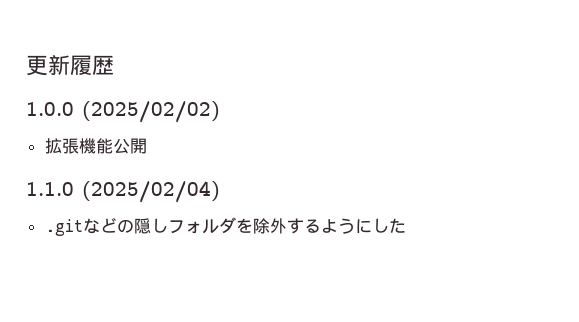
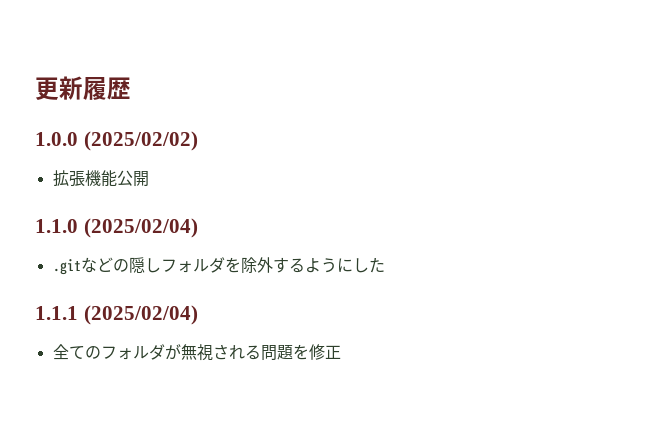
+ 1.1.1 (2025/02/04)
+ 全てのフォルダが無視される問題を修正

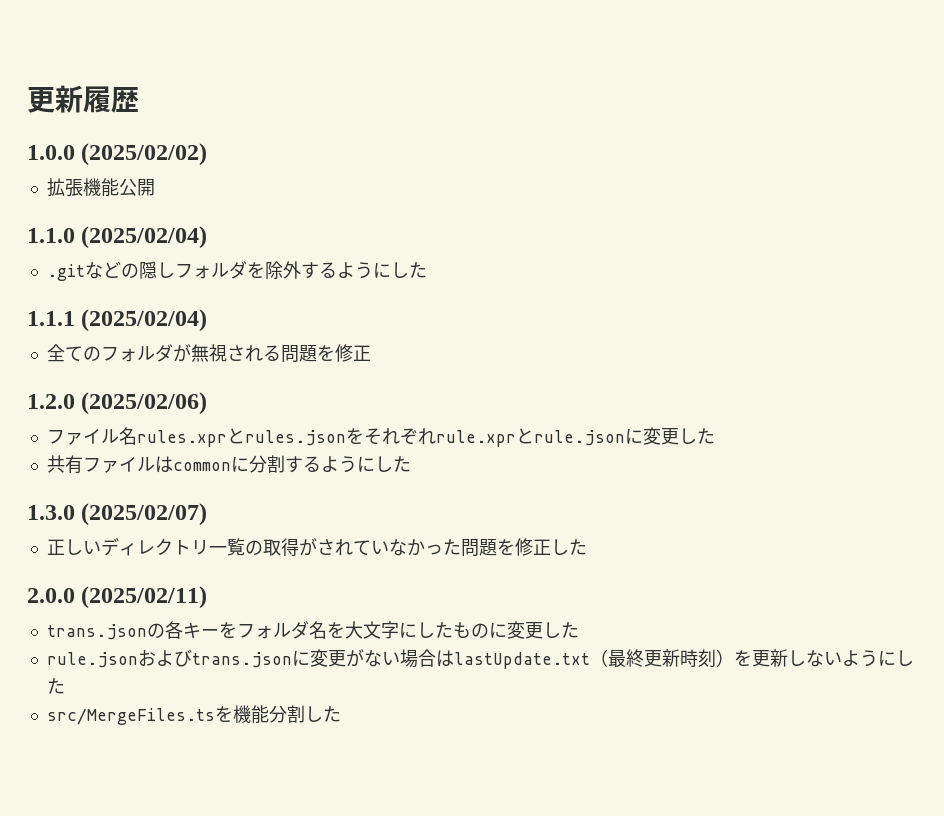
+ 1.2.0 (2025/02/06)
+ ファイル名rules.xprとrules.jsonをそれぞれrule.xprとrule.jsonに変更した
+ 共有ファイルはcommonに分割するようにした
+ 1.3.0 (2025/02/07)
+ 正しいディレクトリ一覧の取得がされていなかった問題を修正した
+ 2.0.0 (2025/02/11)
+ trans.jsonの各キーをフォルダ名を大文字にしたものに変更した
+ rule.jsonおよびtrans.jsonに変更がない場合はlastUpdate.txt（最終更新時刻）を更新しないようにした
+ src/MergeFiles.tsを機能分割した

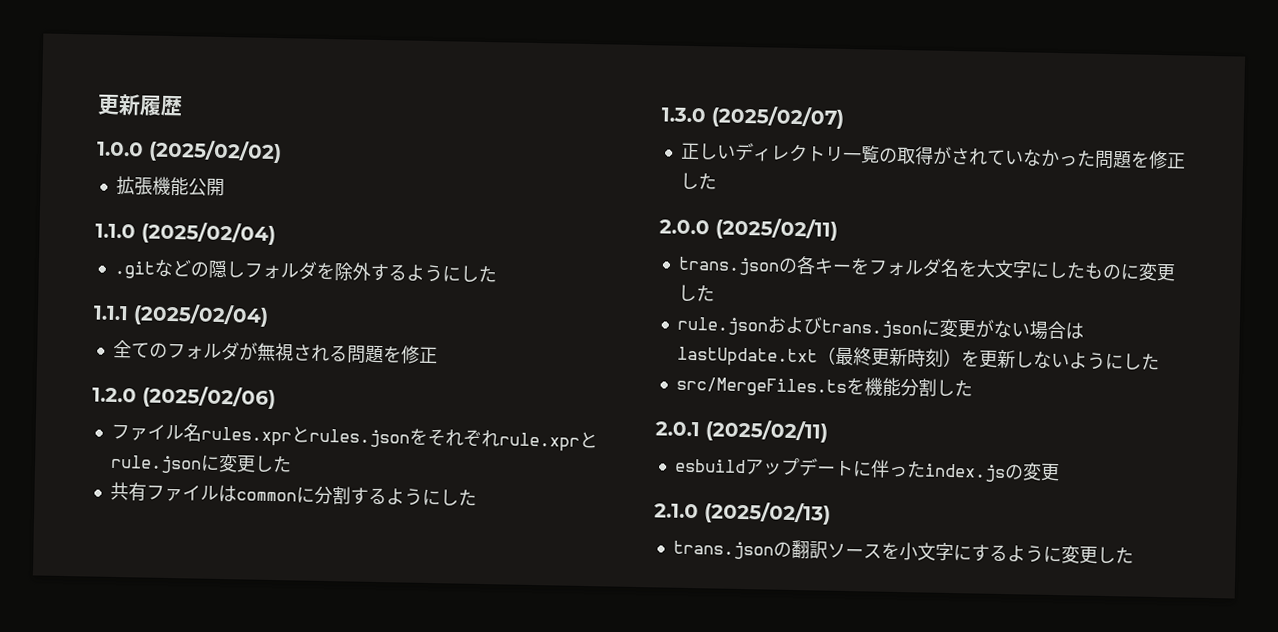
+ 2.0.1 (2025/02/11)
+ esbuildアップデートに伴ったindex.jsの変更
+ 2.1.0 (2025/02/13)
+ trans.jsonの翻訳ソースを小文字にするように変更した

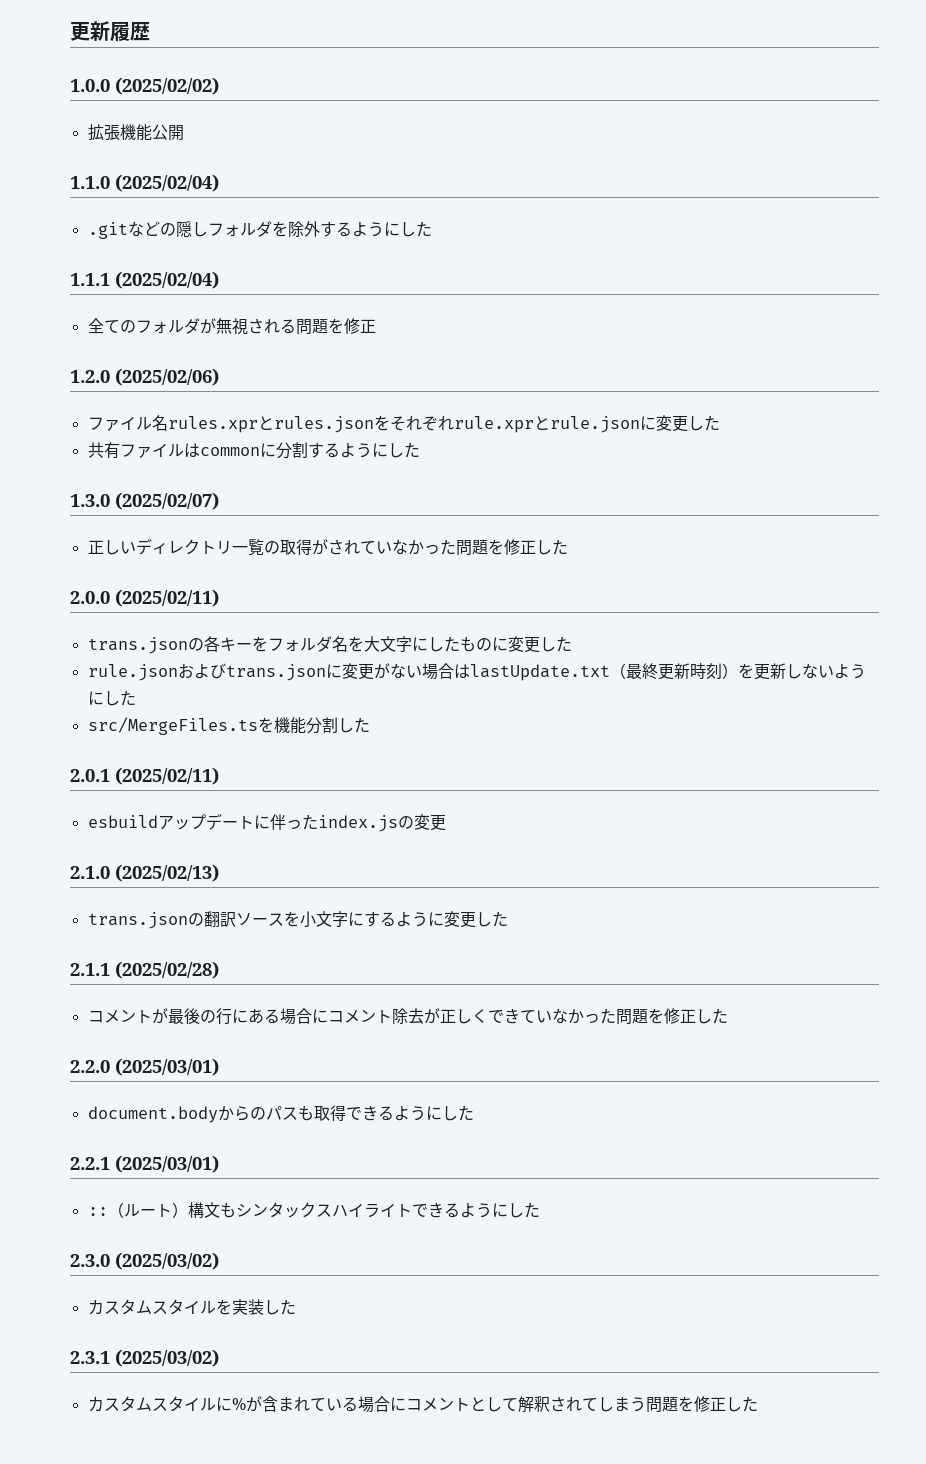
+ 2.1.1 (2025/02/28)
+ コメントが最後の行にある場合にコメント除去が正しくできていなかった問題を修正した
+ 2.2.0 (2025/03/01)
+ document.bodyからのパスも取得できるようにした
+ 2.2.1 (2025/03/01)
+ ::（ルート）構文もシンタックスハイライトできるようにした
+ 2.3.0 (2025/03/02)
+ カスタムスタイルを実装した
+ 2.3.1 (2025/03/02)
+ カスタムスタイルに%が含まれている場合にコメントとして解釈されてしまう問題を修正した

